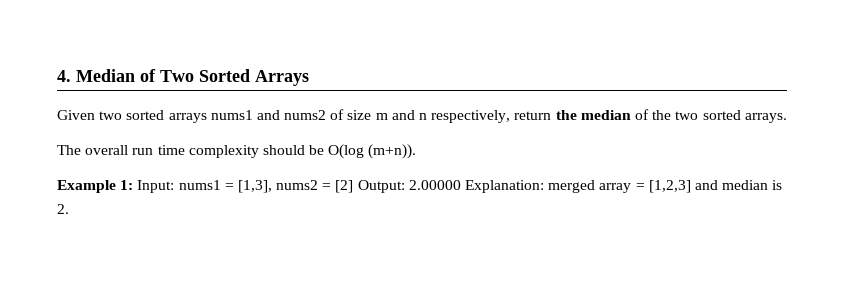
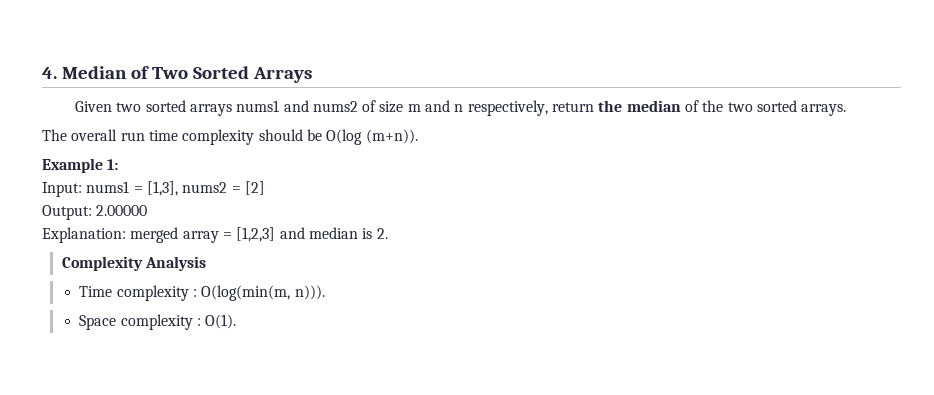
- Example 1: Input: nums1 = [1,3], nums2 = [2] Output: 2.00000 Explanation: merged array = [1,2,3] and median is 2.
+ Example 1:
+ Input: nums1 = [1,3], nums2 = [2]
+ Output: 2.00000
+ Explanation: merged array = [1,2,3] and median is 2.
+ Complexity Analysis
+ Time complexity : O(log(min(m, n))).
+ Space complexity : O(1).

